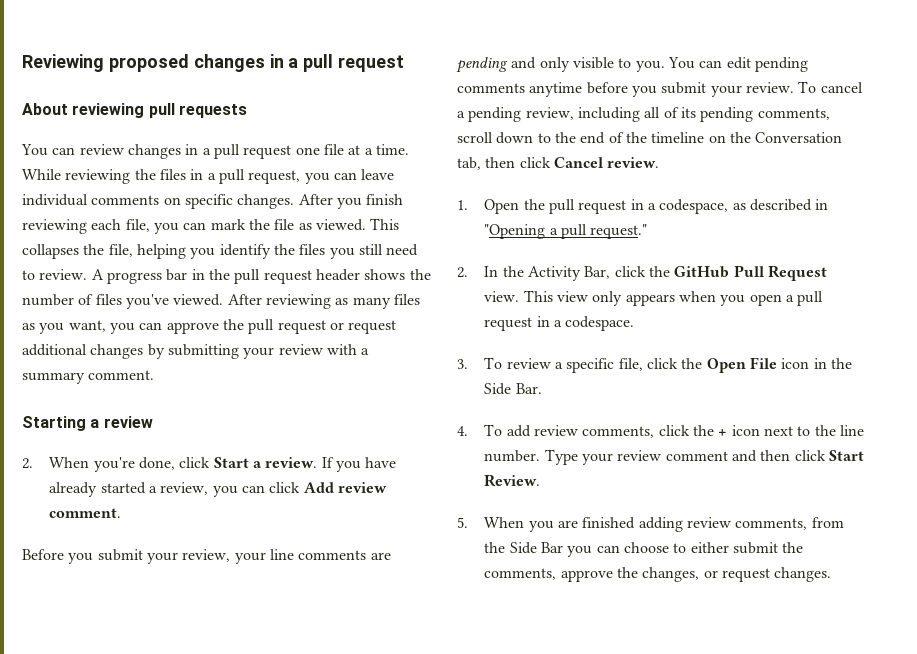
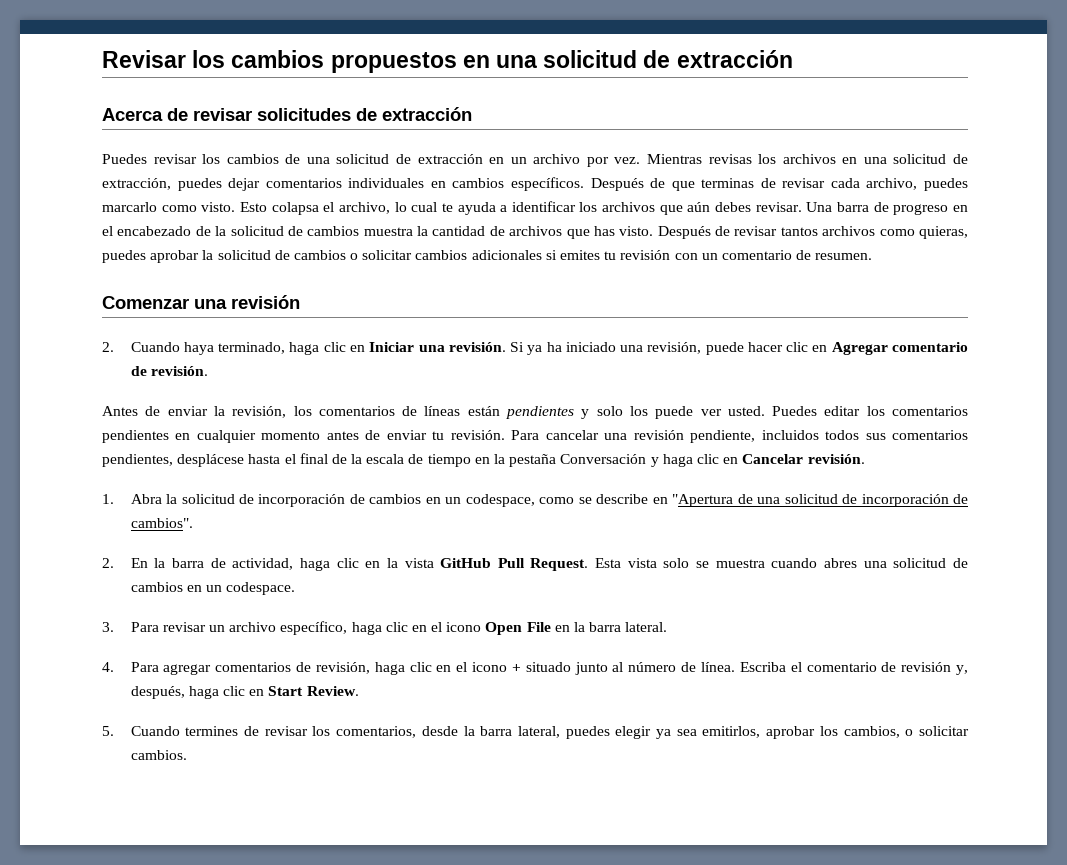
- Reviewing proposed changes in a pull request
- About reviewing pull requests
- You can review changes in a pull request one file at a time. While reviewing the files in a pull request, you can leave individual comments on specific changes. After you finish reviewing each file, you can mark the file as viewed. This collapses the file, helping you identify the files you still need to review. A progress bar in the pull request header shows the number of files you've viewed. After reviewing as many files as you want, you can approve the pull request or request additional changes by submitting your review with a summary comment.
- Starting a review
- 2. When you're done, click Start a review. If you have already started a review, you can click Add review comment.
- Before you submit your review, your line comments are pending and only visible to you. You can edit pending comments anytime before you submit your review. To cancel a pending review, including all of its pending comments, scroll down to the end of the timeline on the Conversation tab, then click Cancel review.
- 1. Open the pull request in a codespace, as described in "Opening a pull request."
- 2. In the Activity Bar, click the GitHub Pull Request view. This view only appears when you open a pull request in a codespace.
- 3. To review a specific file, click the Open File icon in the Side Bar.
- 4. To add review comments, click the + icon next to the line number. Type your review comment and then click Start Review.
- 5. When you are finished adding review comments, from the Side Bar you can choose to either submit the comments, approve the changes, or request changes.
+ Revisar los cambios propuestos en una solicitud de extracción
+ Acerca de revisar solicitudes de extracción
+ Puedes revisar los cambios de una solicitud de extracción en un archivo por vez. Mientras revisas los archivos en una solicitud de extracción, puedes dejar comentarios individuales en cambios específicos. Después de que terminas de revisar cada archivo, puedes marcarlo como visto. Esto colapsa el archivo, lo cual te ayuda a identificar los archivos que aún debes revisar. Una barra de progreso en el encabezado de la solicitud de cambios muestra la cantidad de archivos que has visto. Después de revisar tantos archivos como quieras, puedes aprobar la solicitud de cambios o solicitar cambios adicionales si emites tu revisión con un comentario de resumen.
+ Comenzar una revisión
+ 2. Cuando haya terminado, haga clic en Iniciar una revisión. Si ya ha iniciado una revisión, puede hacer clic en Agregar comentario de revisión.
+ Antes de enviar la revisión, los comentarios de líneas están pendientes y solo los puede ver usted. Puedes editar los comentarios pendientes en cualquier momento antes de enviar tu revisión. Para cancelar una revisión pendiente, incluidos todos sus comentarios pendientes, desplácese hasta el final de la escala de tiempo en la pestaña Conversación y haga clic en Cancelar revisión.
+ 1. Abra la solicitud de incorporación de cambios en un codespace, como se describe en "Apertura de una solicitud de incorporación de cambios".
+ 2. En la barra de actividad, haga clic en la vista GitHub Pull Request. Esta vista solo se muestra cuando abres una solicitud de cambios en un codespace.
+ 3. Para revisar un archivo específico, haga clic en el icono Open File en la barra lateral.
+ 4. Para agregar comentarios de revisión, haga clic en el icono + situado junto al número de línea. Escriba el comentario de revisión y, después, haga clic en Start Review.
+ 5. Cuando termines de revisar los comentarios, desde la barra lateral, puedes elegir ya sea emitirlos, aprobar los cambios, o solicitar cambios.

